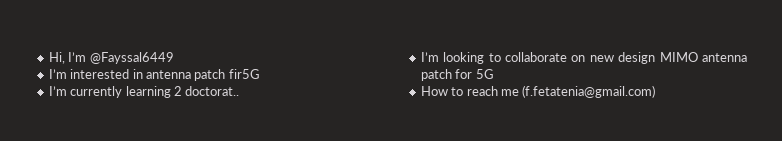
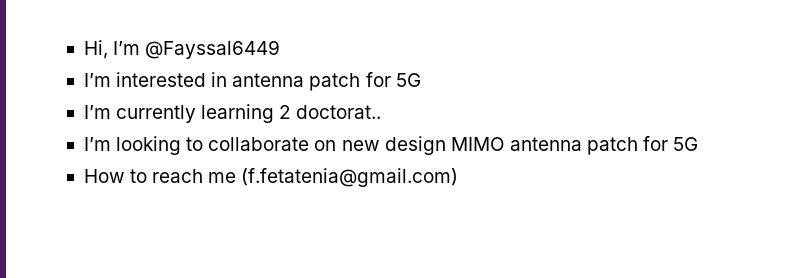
- I’m interested in antenna patch fir5G
+ I’m interested in antenna patch for 5G

